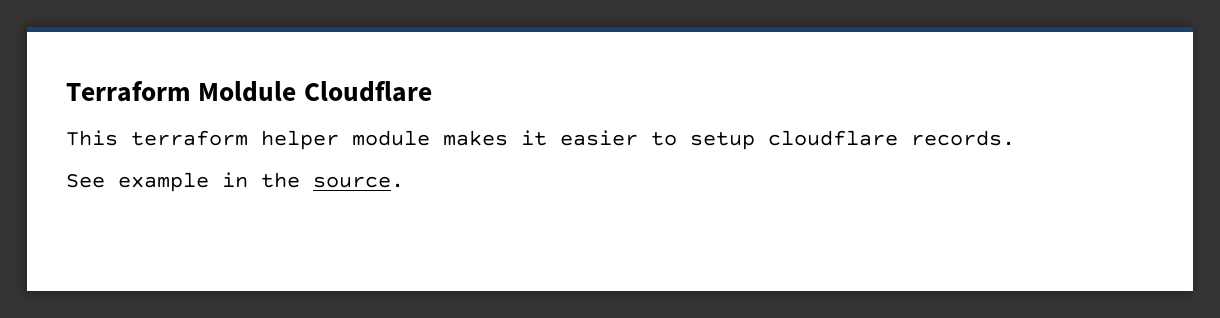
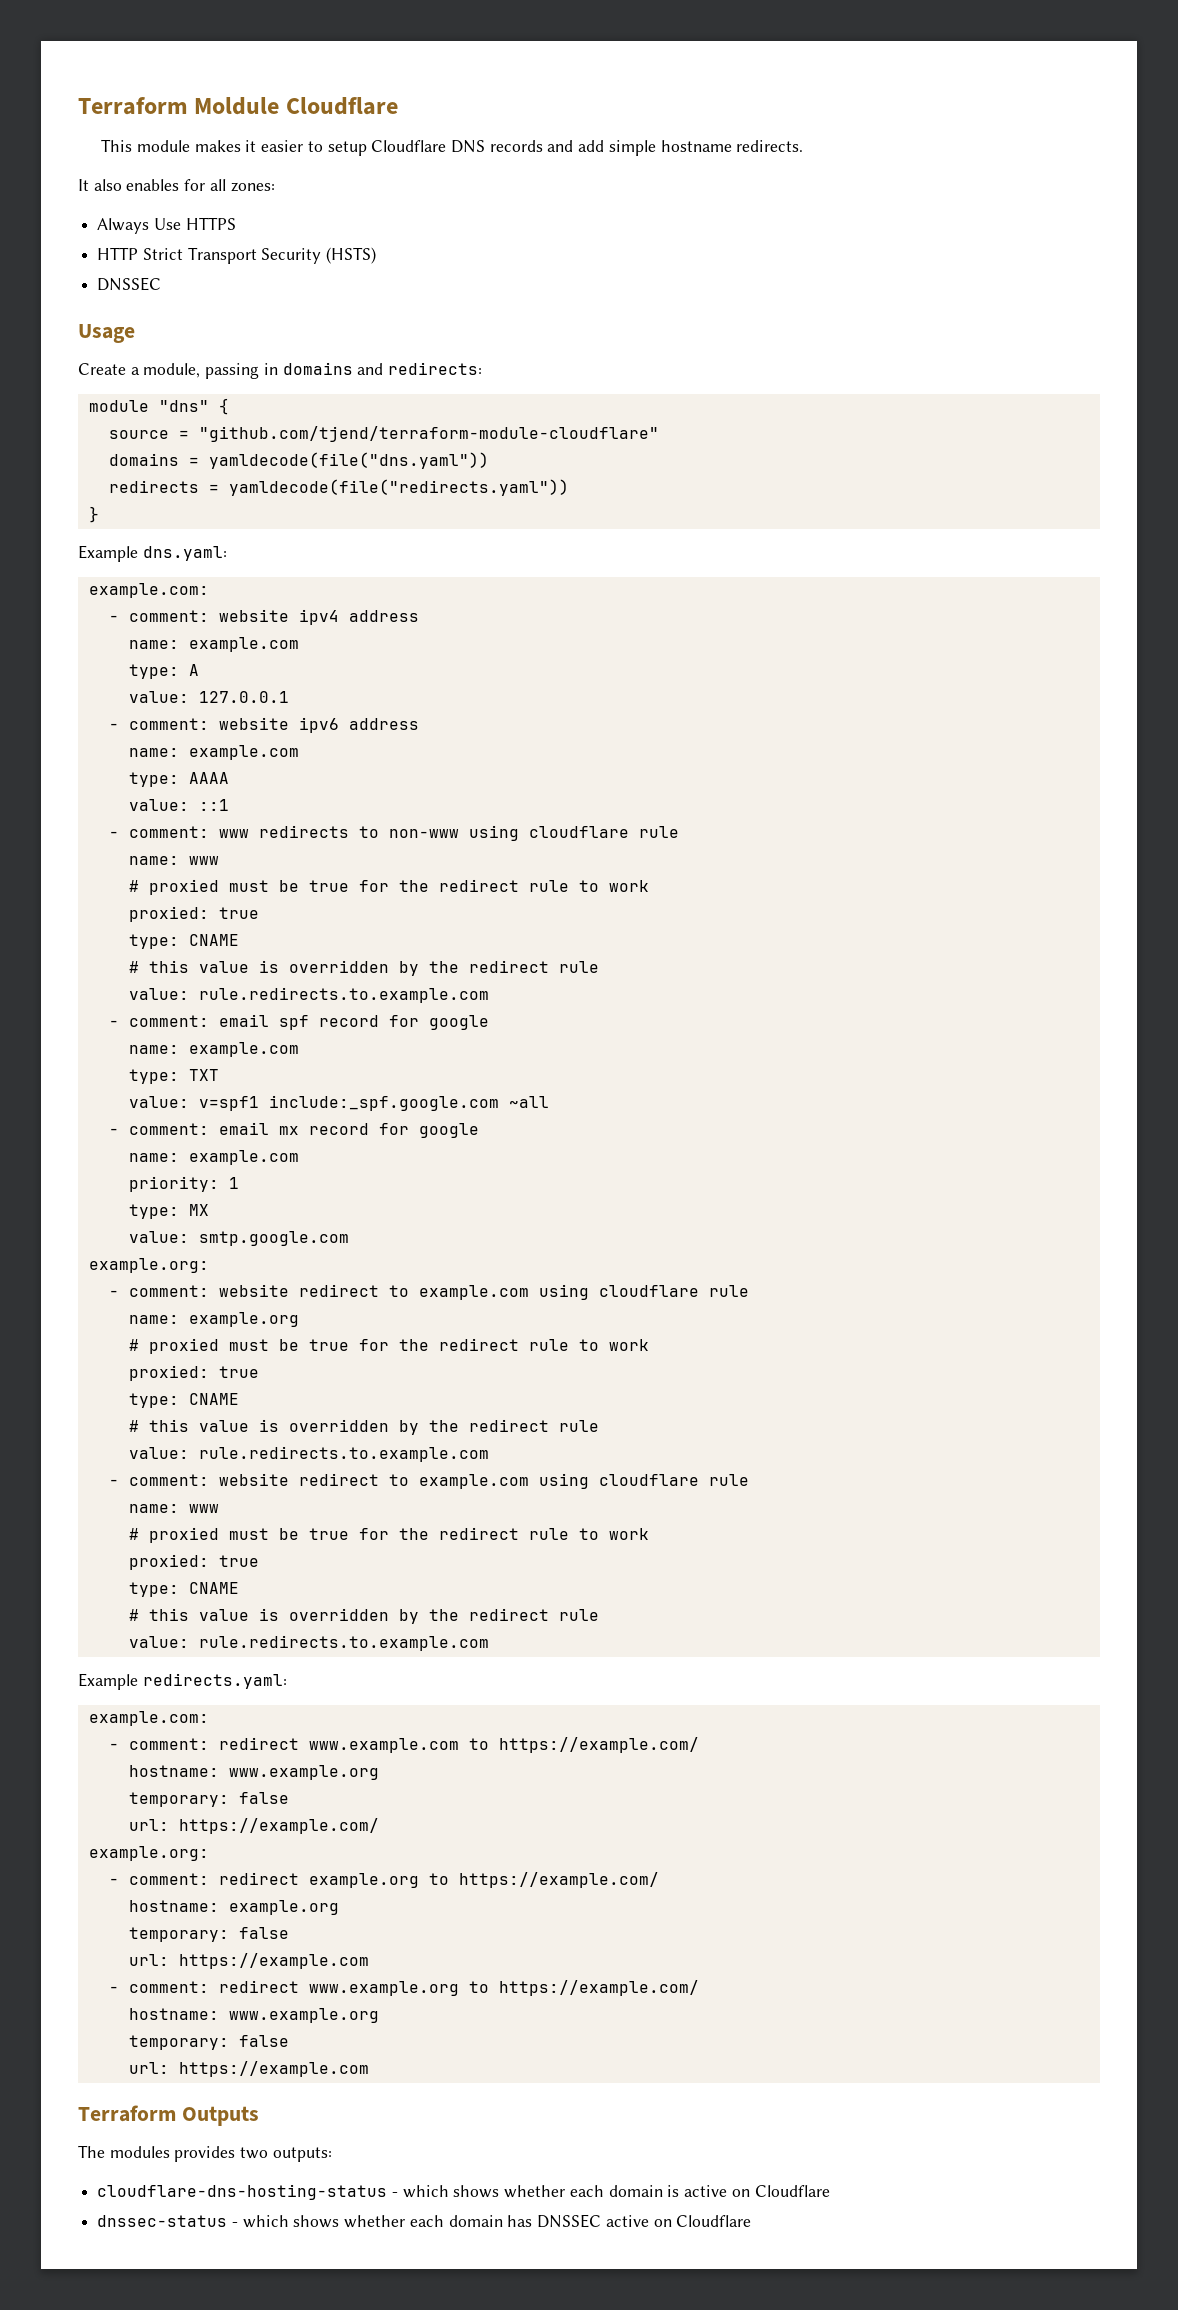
- This terraform helper module makes it easier to setup cloudflare records.
- See example in the source.
+ This module makes it easier to setup Cloudflare DNS records and add simple hostname redirects.
+ It also enables for all zones:
+ Always Use HTTPS
+ HTTP Strict Transport Security (HSTS)
+ DNSSEC
+ Usage
+ Create a module, passing in domains and redirects:
+ module "dns" {
+ source = "github.com/tjend/terraform-module-cloudflare"
+ domains = yamldecode(file("dns.yaml"))
+ redirects = yamldecode(file("redirects.yaml"))
+ }
+ Example dns.yaml:
+ example.com:
+ - comment: website ipv4 address
+ name: example.com
+ type: A
+ value: 127.0.0.1
+ - comment: website ipv6 address
+ name: example.com
+ type: AAAA
+ value: ::1
+ - comment: www redirects to non-www using cloudflare rule
+ name: www
+ # proxied must be true for the redirect rule to work
+ proxied: true
+ type: CNAME
+ # this value is overridden by the redirect rule
+ value: rule.redirects.to.example.com
+ - comment: email spf record for google
+ name: example.com
+ type: TXT
+ value: v=spf1 include:_spf.google.com ~all
+ - comment: email mx record for google
+ name: example.com
+ priority: 1
+ type: MX
+ value: smtp.google.com
+ example.org:
+ - comment: website redirect to example.com using cloudflare rule
+ name: example.org
+ # proxied must be true for the redirect rule to work
+ proxied: true
+ type: CNAME
+ # this value is overridden by the redirect rule
+ value: rule.redirects.to.example.com
+ - comment: website redirect to example.com using cloudflare rule
+ name: www
+ # proxied must be true for the redirect rule to work
+ proxied: true
+ type: CNAME
+ # this value is overridden by the redirect rule
+ value: rule.redirects.to.example.com
+ Example redirects.yaml:
+ example.com:
+ - comment: redirect www.example.com to https://example.com/
+ hostname: www.example.org
+ temporary: false
+ url: https://example.com/
+ example.org:
+ - comment: redirect example.org to https://example.com/
+ hostname: example.org
+ temporary: false
+ url: https://example.com
+ - comment: redirect www.example.org to https://example.com/
+ hostname: www.example.org
+ temporary: false
+ url: https://example.com
+ Terraform Outputs
+ The modules provides two outputs:
+ cloudflare-dns-hosting-status - which shows whether each domain is active on Cloudflare
+ dnssec-status - which shows whether each domain has DNSSEC active on Cloudflare

